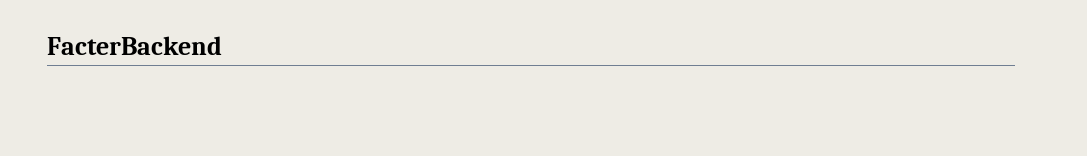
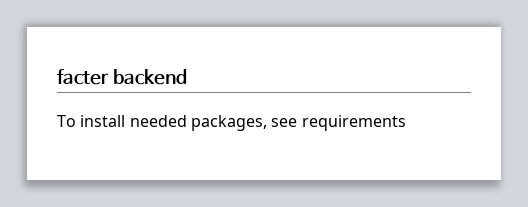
- FacterBackend
+ facter backend
+ To install needed packages, see requirements

